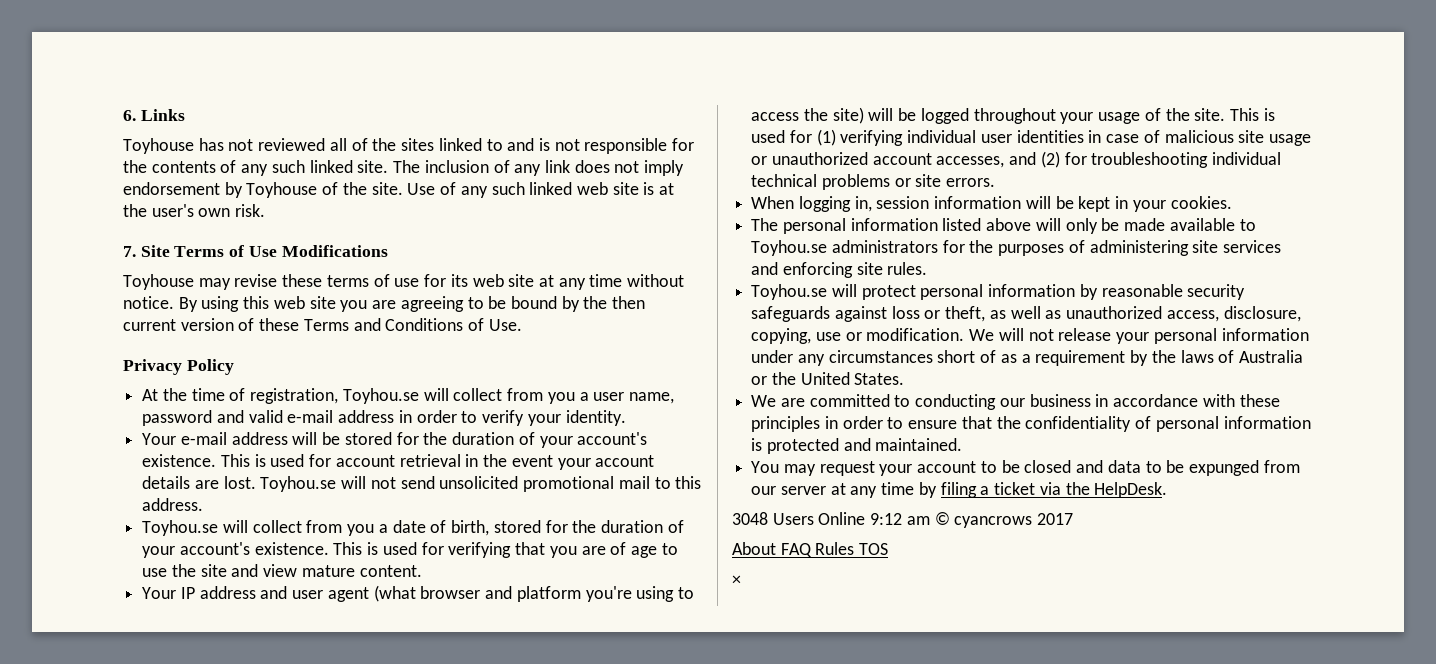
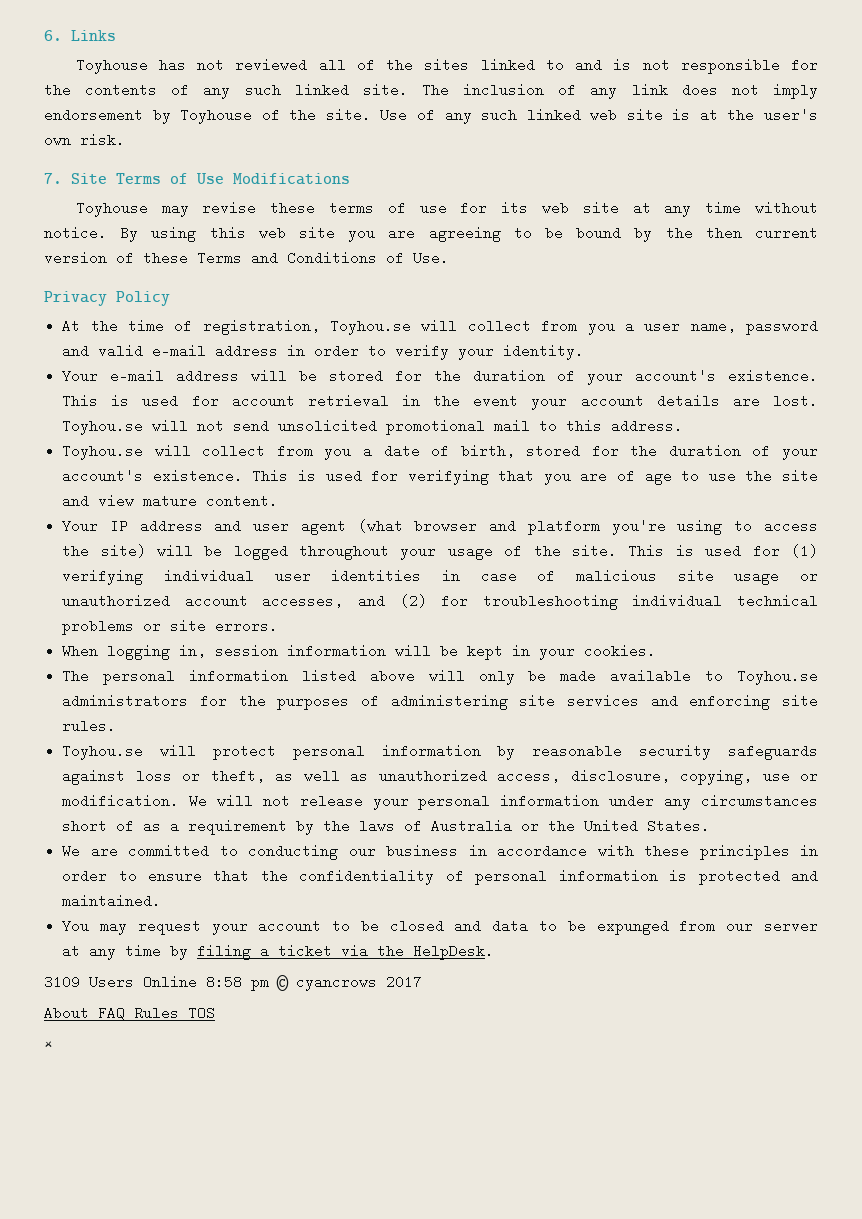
- 3048 Users Online 9:12 am © cyancrows 2017
+ 3109 Users Online 8:58 pm © cyancrows 2017

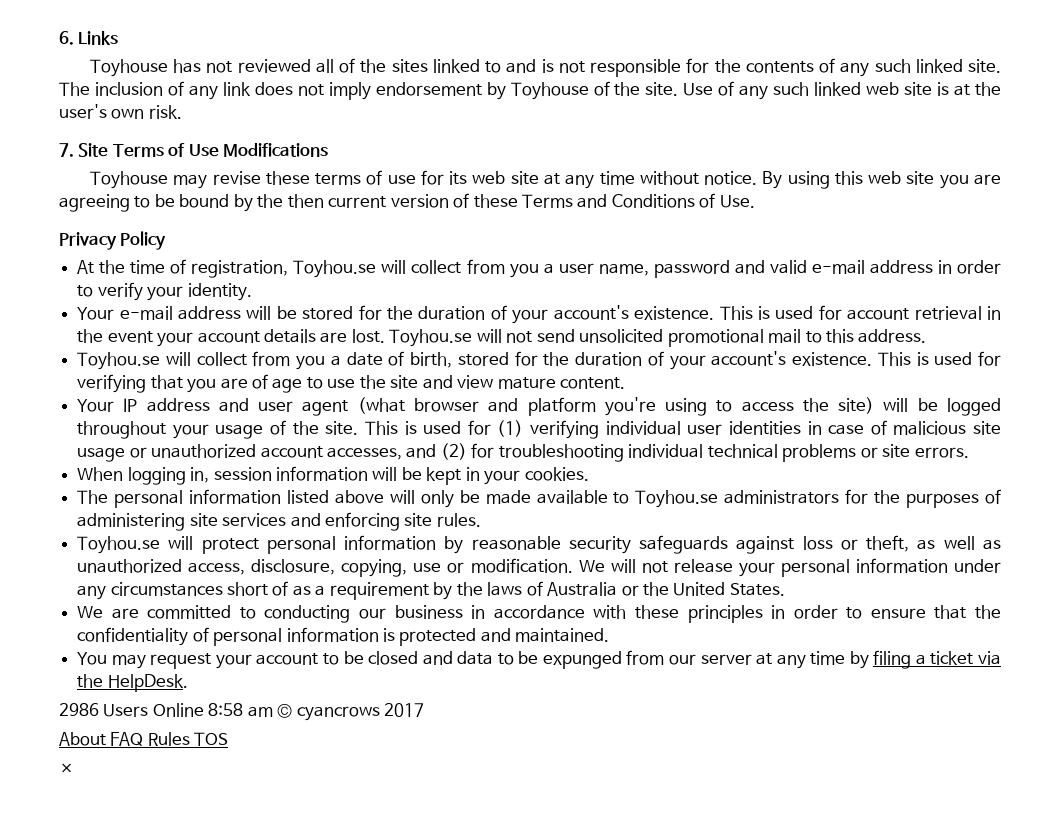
- 3109 Users Online 8:58 pm © cyancrows 2017
+ 2986 Users Online 8:58 am © cyancrows 2017

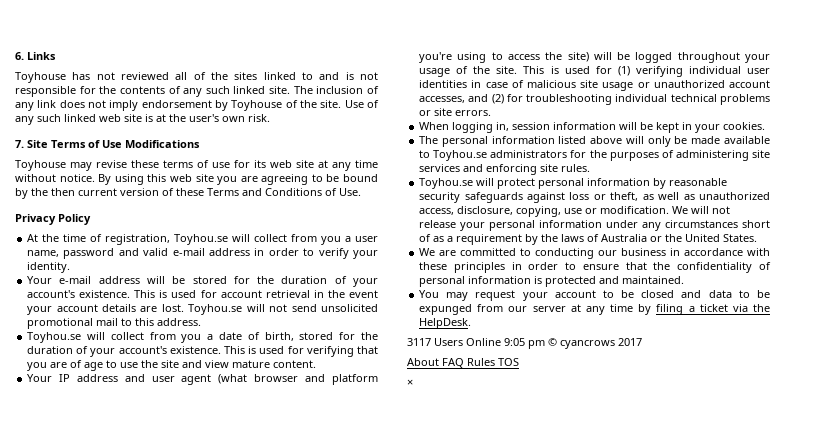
- 2986 Users Online 8:58 am © cyancrows 2017
+ 3117 Users Online 9:05 pm © cyancrows 2017

